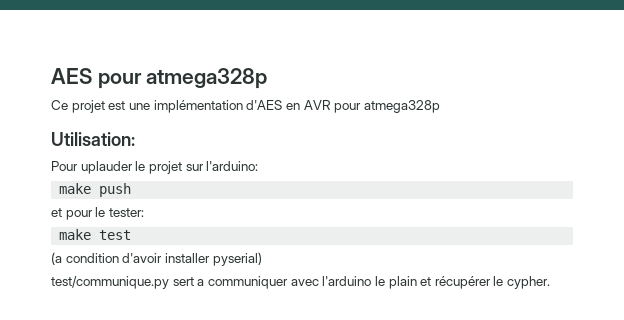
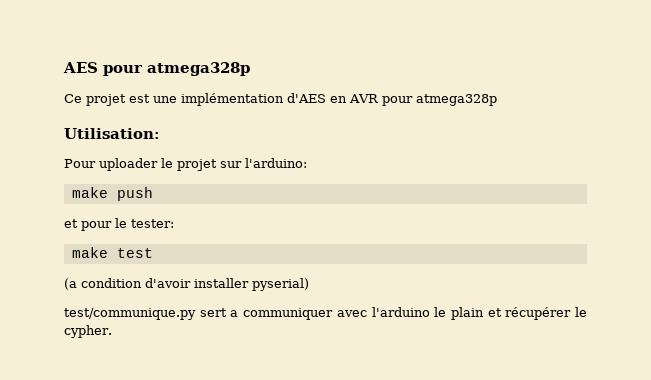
- Pour uplauder le projet sur l'arduino:
+ Pour uploader le projet sur l'arduino:

